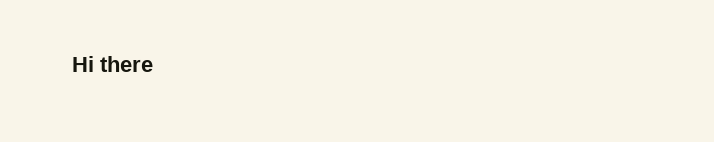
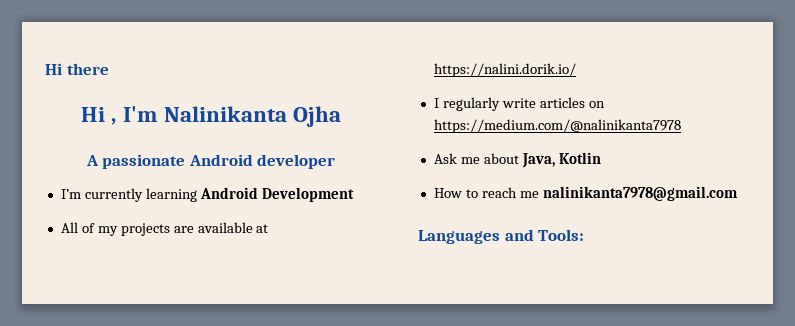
+ Hi , I'm Nalinikanta Ojha
+ A passionate Android developer
+ I’m currently learning Android Development
+ All of my projects are available at https://nalini.dorik.io/
+ I regularly write articles on https://medium.com/@nalinikanta7978
+ Ask me about Java, Kotlin
+ How to reach me nalinikanta7978@gmail.com
+ Languages and Tools:

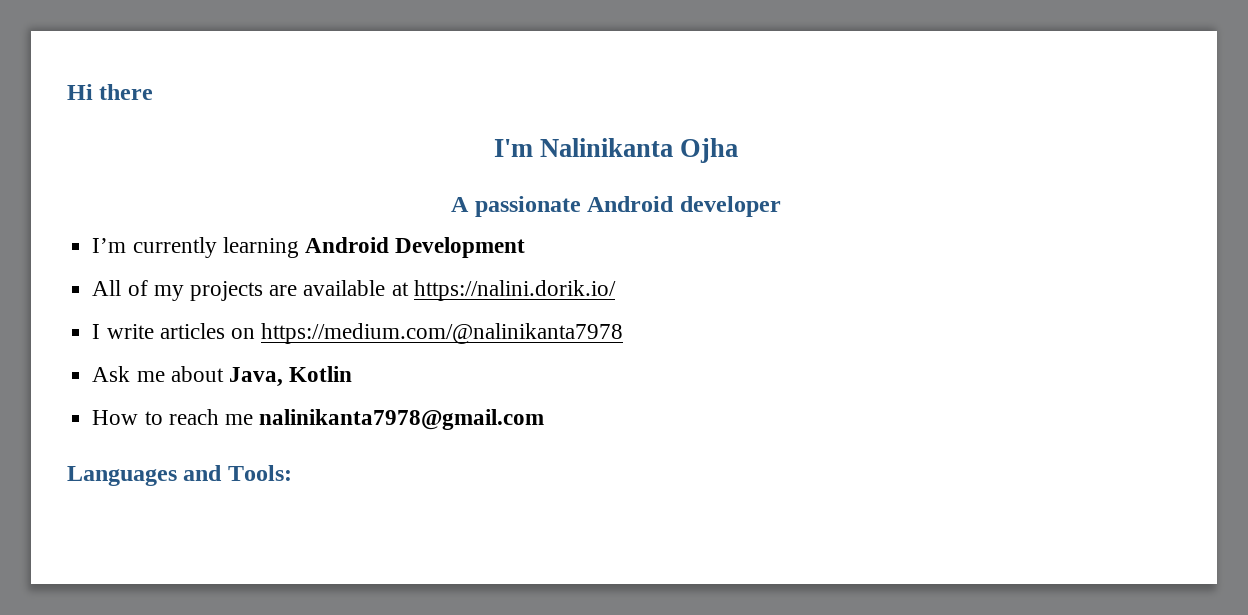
- Hi , I'm Nalinikanta Ojha
+ I'm Nalinikanta Ojha
- I regularly write articles on https://medium.com/@nalinikanta7978
+ I write articles on https://medium.com/@nalinikanta7978

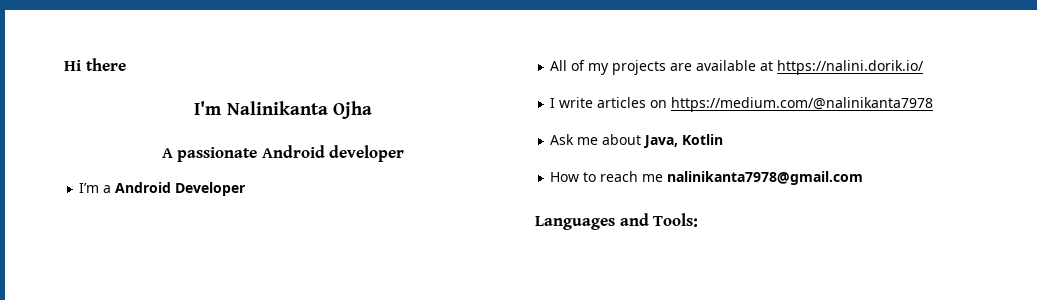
- I’m currently learning Android Development
+ I’m a Android Developer

